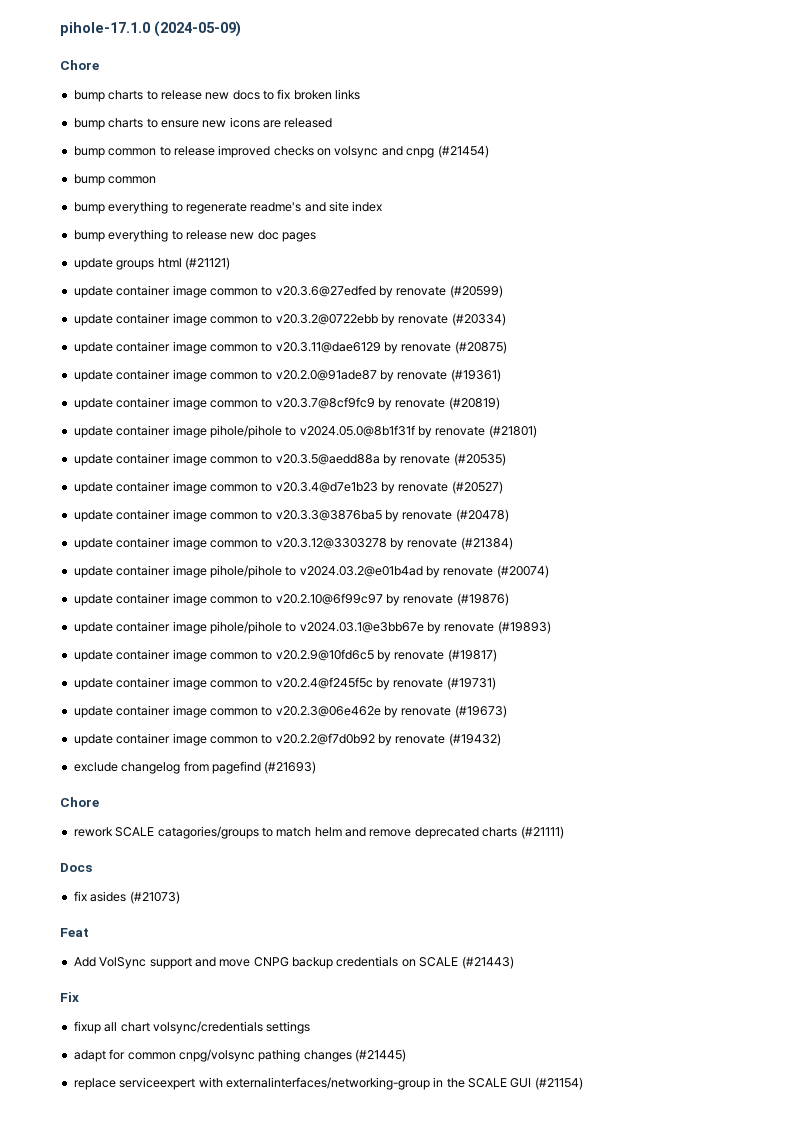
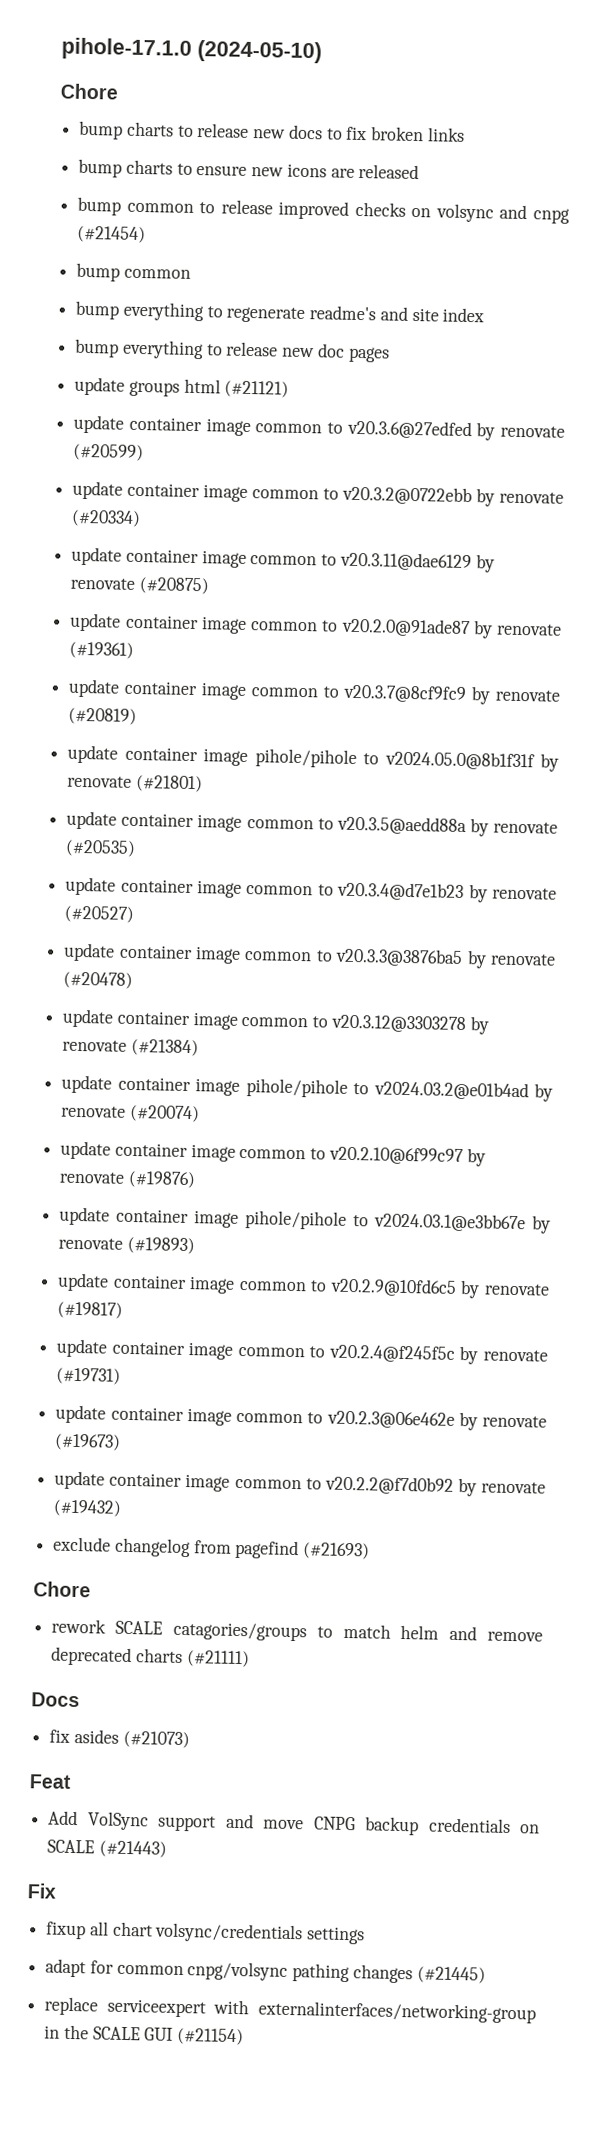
- pihole-17.1.0 (2024-05-09)
+ pihole-17.1.0 (2024-05-10)

